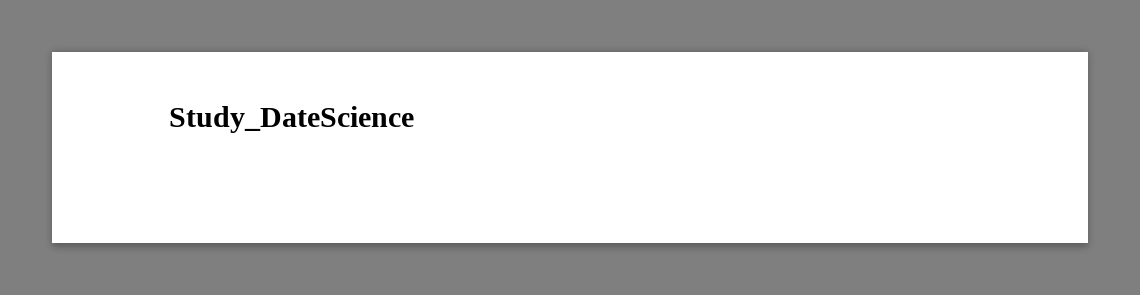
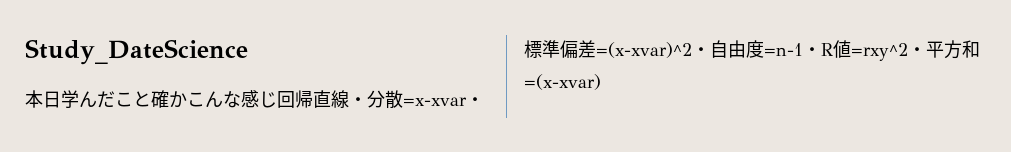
+ 本日学んだこと確かこんな感じ回帰直線・分散=x-xvar・標準偏差=(x-xvar)^2・自由度=n-1・R値=rxy^2・平方和=(x-xvar)

